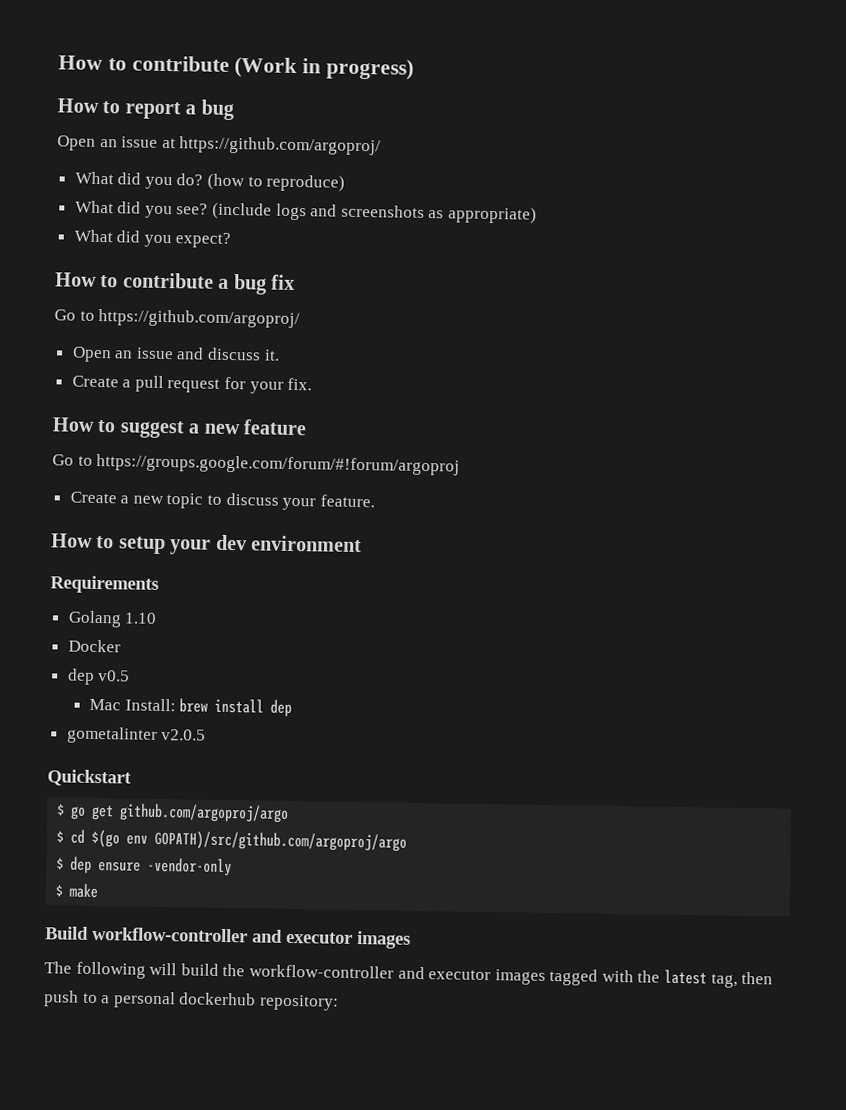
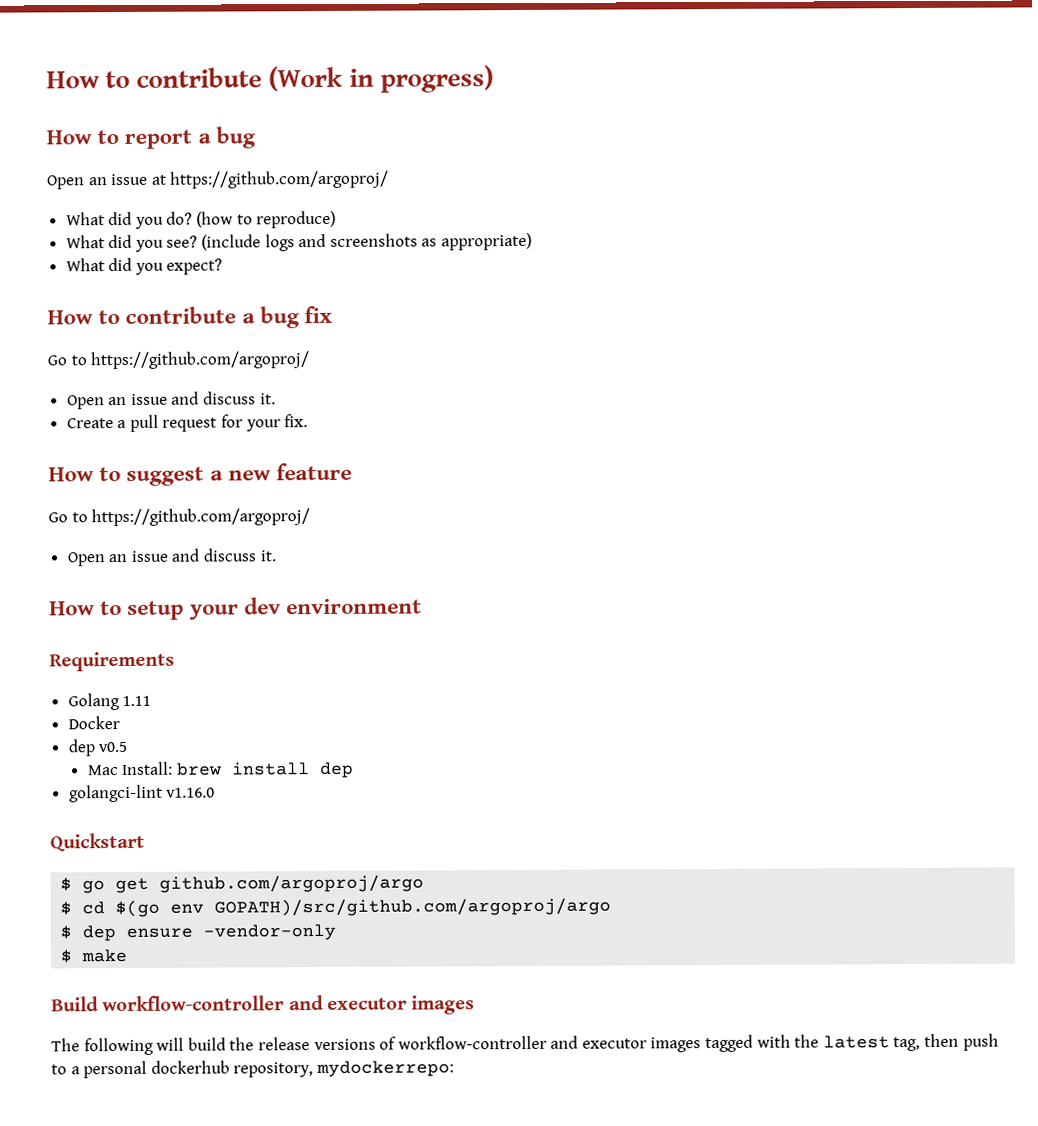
  How to suggest a new feature
- Go to https://groups.google.com/forum/#!forum/argoproj
- Create a new topic to discuss your feature.
+ Go to https://github.com/argoproj/
+ Open an issue and discuss it.
- Golang 1.10
+ Golang 1.11
- gometalinter v2.0.5
+ golangci-lint v1.16.0
- The following will build the workflow-controller and executor images tagged with the latest tag, then push to a personal dockerhub repository:
+ The following will build the release versions of workflow-controller and executor images tagged with the latest tag, then push to a personal dockerhub repository, mydockerrepo:

